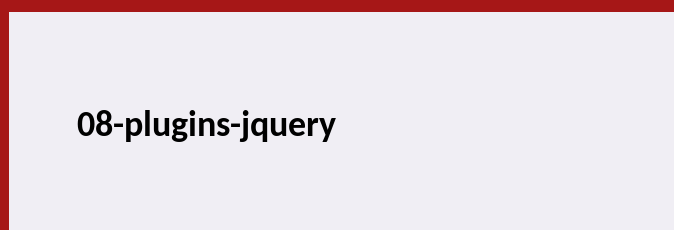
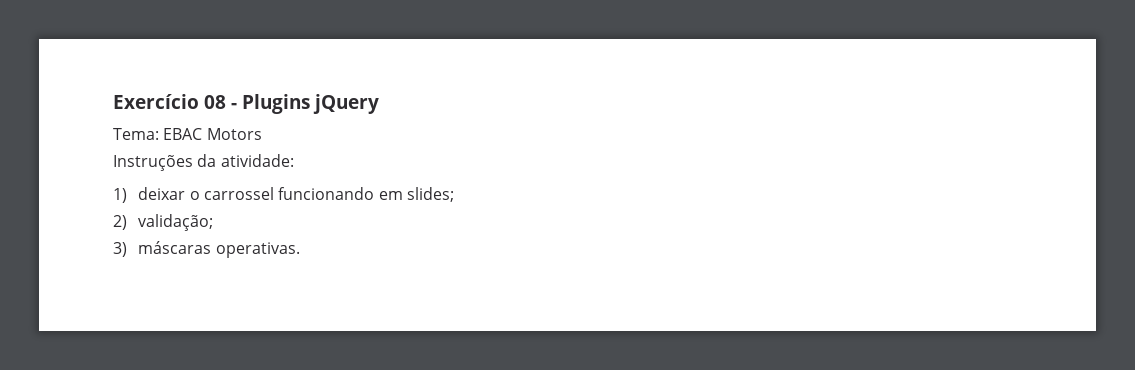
- 08-plugins-jquery
+ Exercício 08 - Plugins jQuery
+ Tema: EBAC Motors
+ Instruções da atividade:
+ 1) deixar o carrossel funcionando em slides;
+ 2) validação;
+ 3) máscaras operativas.

